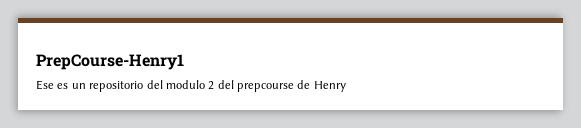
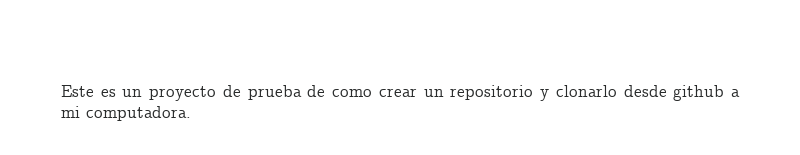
- PrepCourse-Henry1
- Ese es un repositorio del modulo 2 del prepcourse de Henry
+ Este es un proyecto de prueba de como crear un repositorio y clonarlo desde github a mi computadora.

